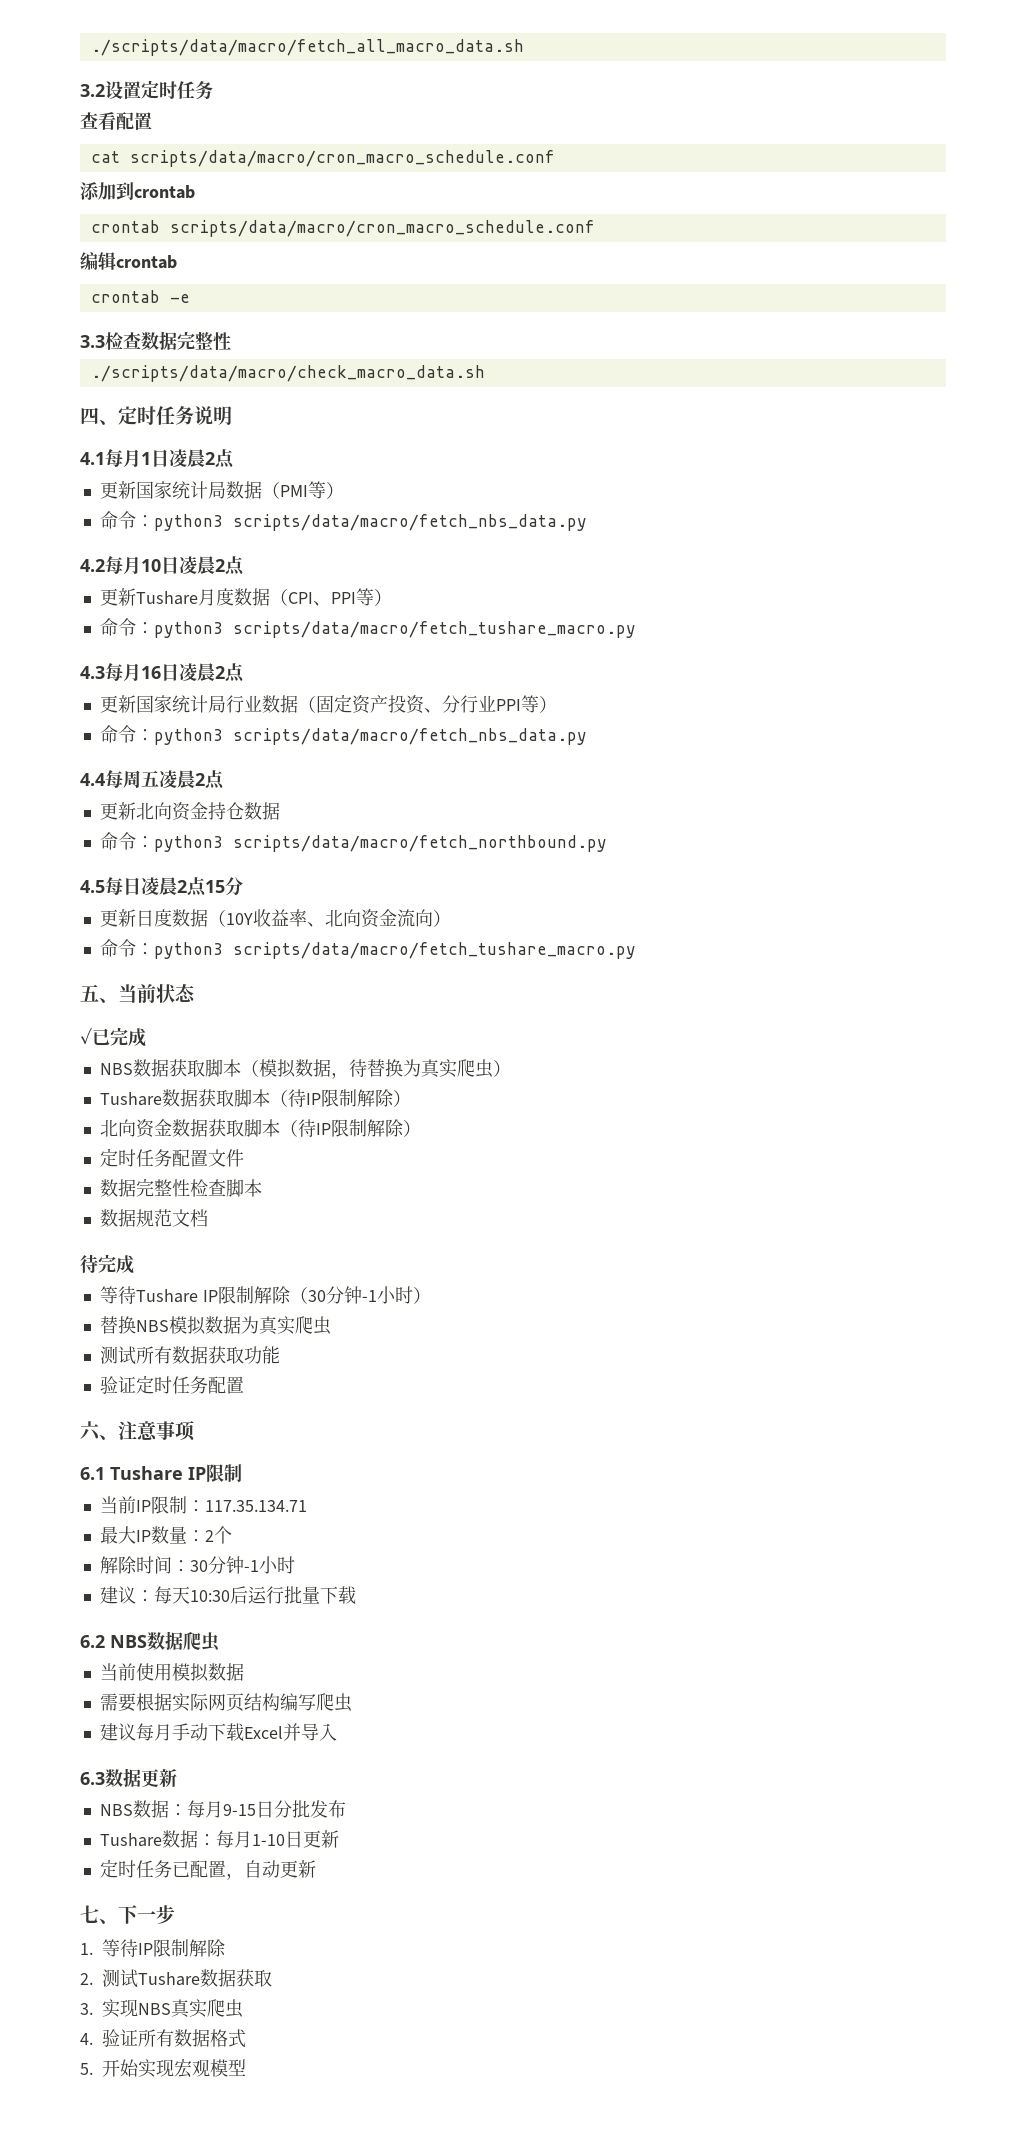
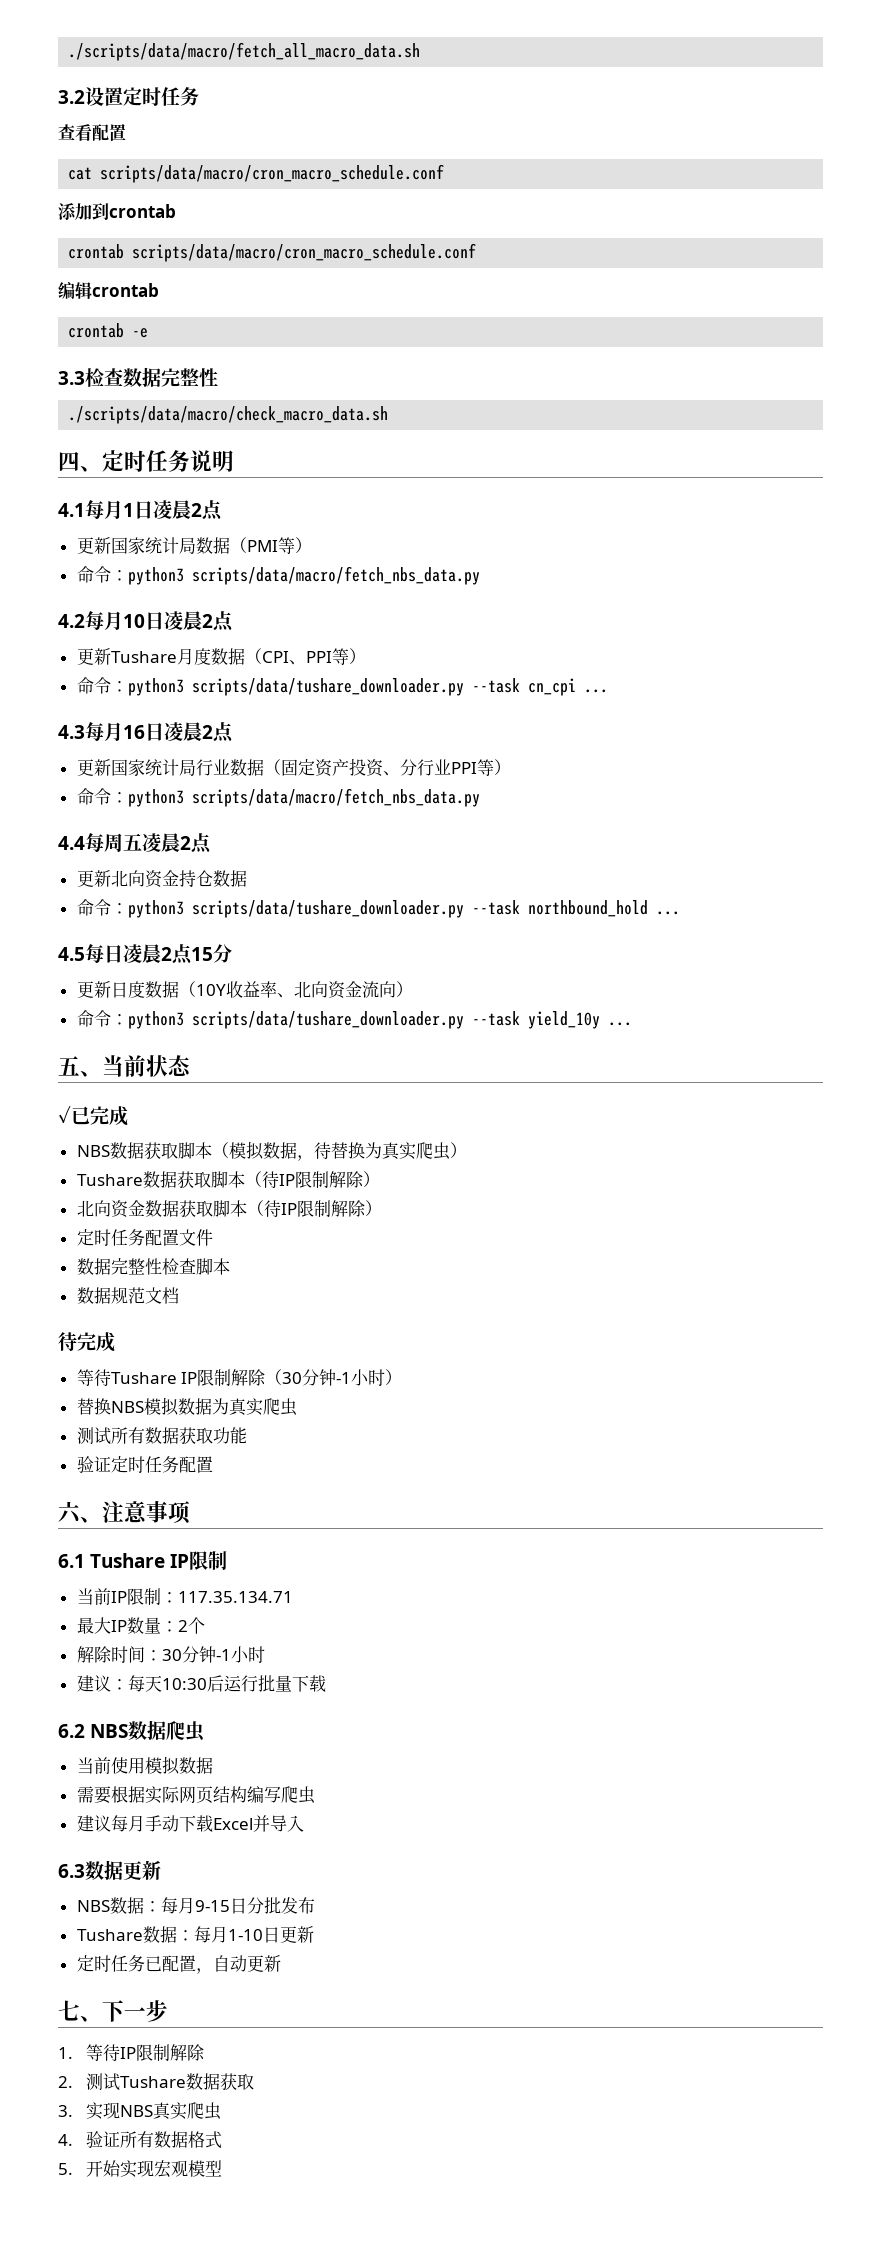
  更新Tushare月度数据（CPI、PPI等）
- 命令：python3 scripts/data/macro/fetch_tushare_macro.py
+ 命令：python3 scripts/data/tushare_downloader.py --task cn_cpi ...
- 命令：python3 scripts/data/macro/fetch_northbound.py
+ 命令：python3 scripts/data/tushare_downloader.py --task northbound_hold ...
  更新日度数据（10Y收益率、北向资金流向）
- 命令：python3 scripts/data/macro/fetch_tushare_macro.py
+ 命令：python3 scripts/data/tushare_downloader.py --task yield_10y ...

